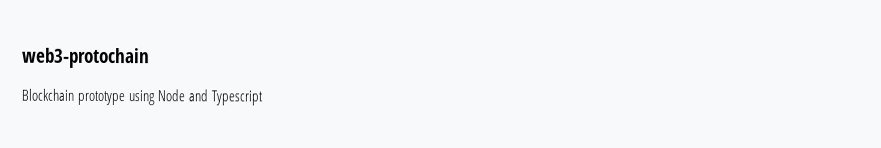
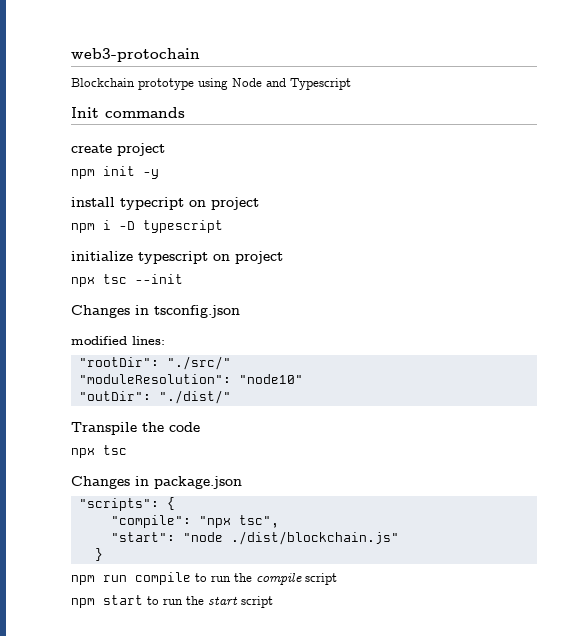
+ Init commands
+ create project
+ npm init -y
+ install typecript on project
+ npm i -D typescript
+ initialize typescript on project
+ npx tsc --init
+ Changes in tsconfig.json
+ modified lines:
+ "rootDir": "./src/"
+ "moduleResolution": "node10"
+ "outDir": "./dist/"
+ Transpile the code
+ npx tsc
+ Changes in package.json
+ "scripts": {
+ "compile": "npx tsc",
+ "start": "node ./dist/blockchain.js"
+ }
+ npm run compile to run the compile script
+ npm start to run the start script

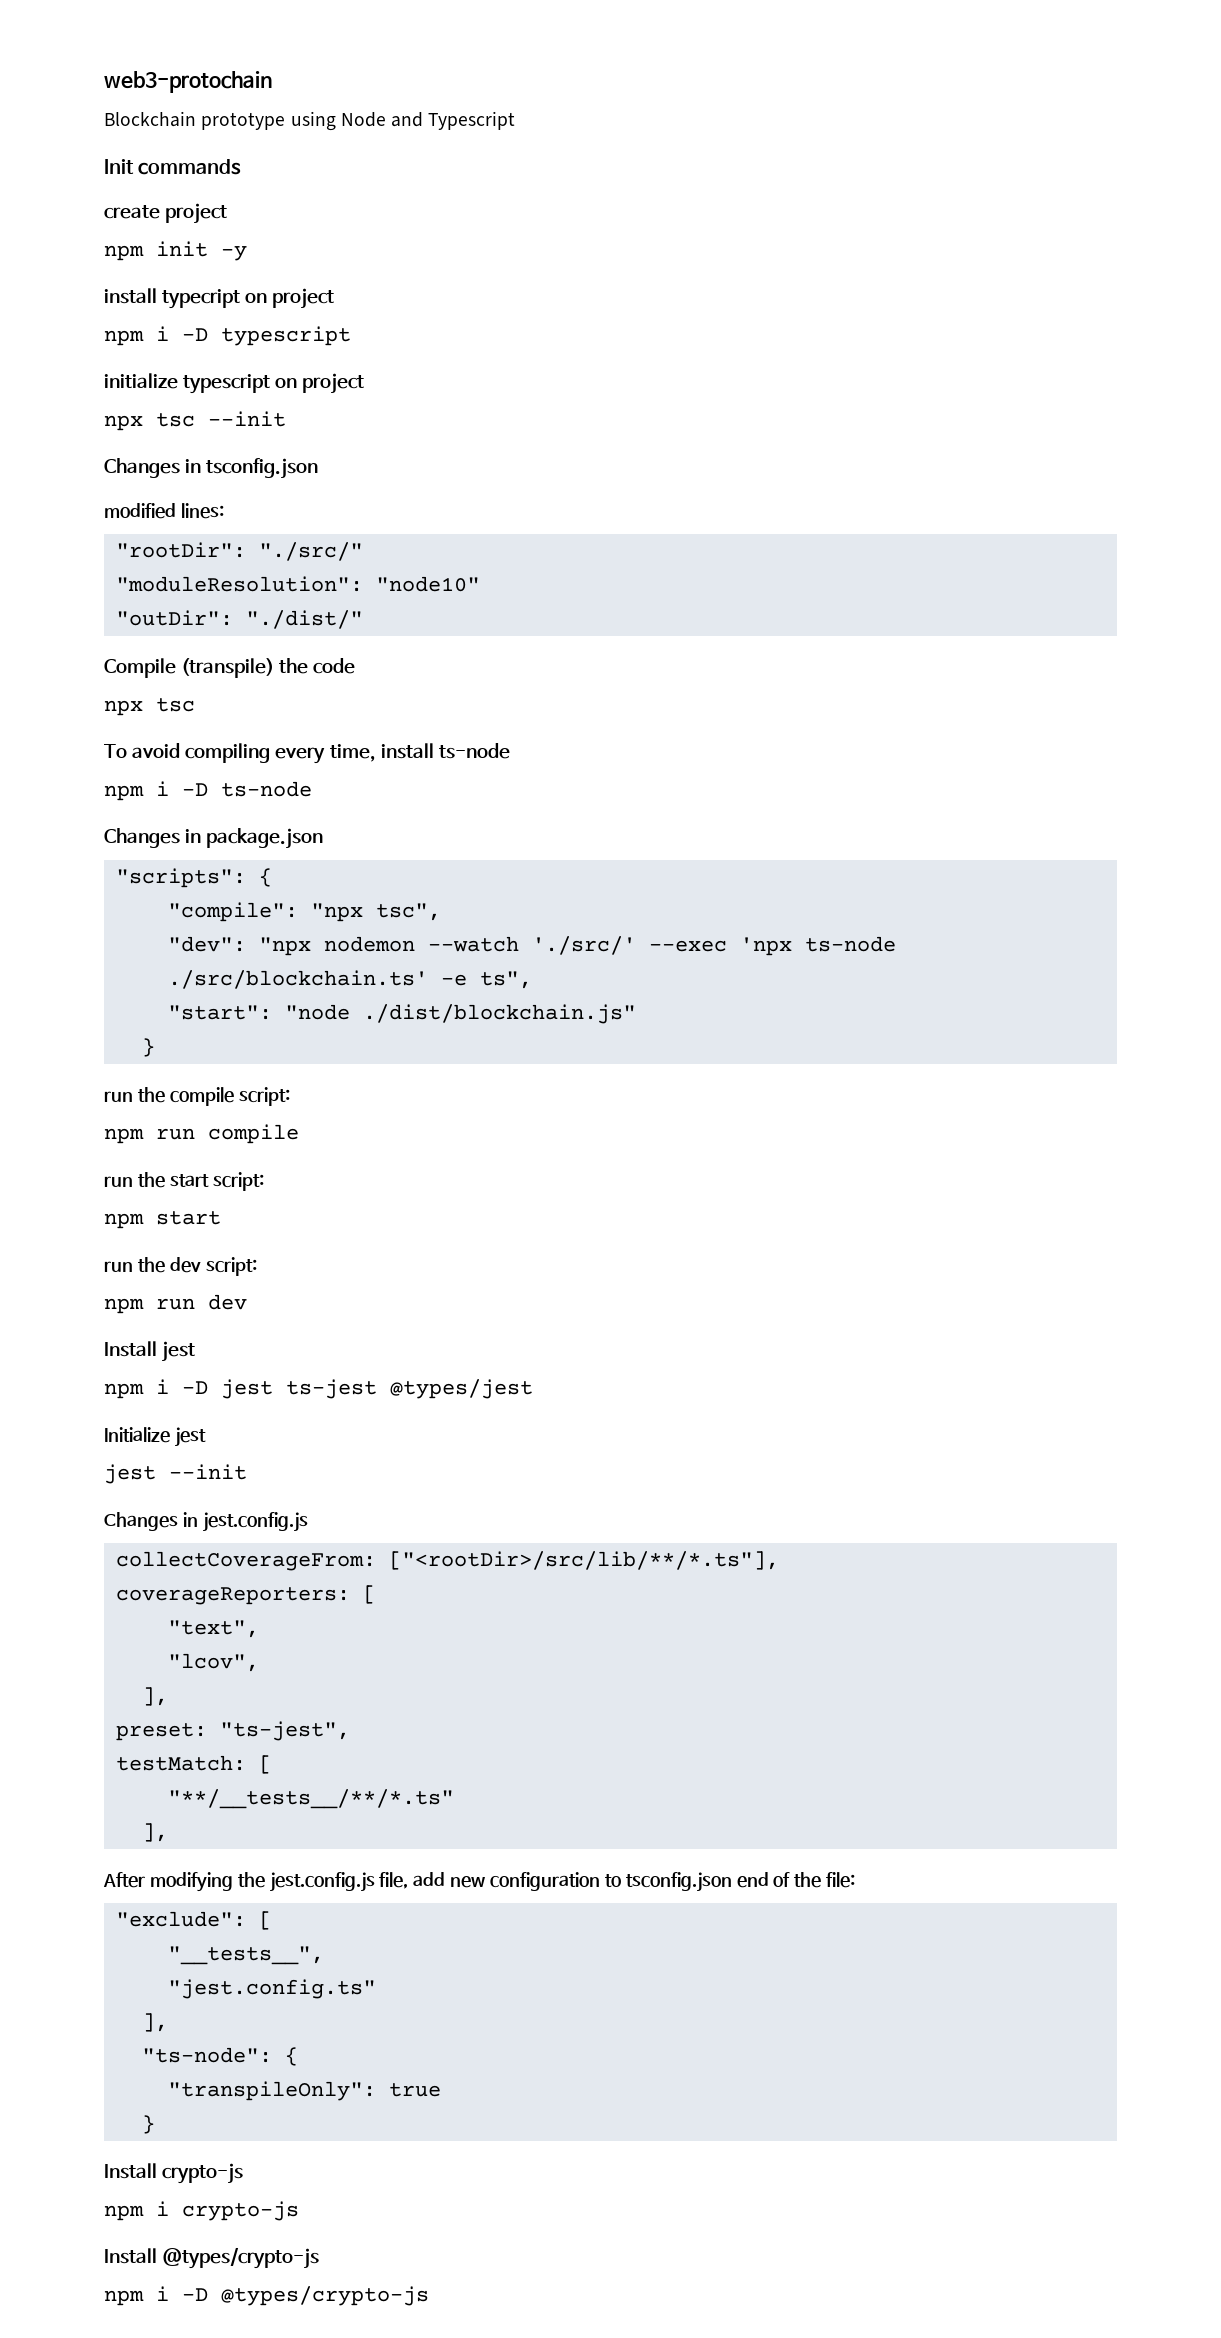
- Transpile the code
+ Compile (transpile) the code
+ To avoid compiling every time, install ts-node
+ npm i -D ts-node
+ "dev": "npx nodemon --watch './src/' --exec 'npx ts-node ./src/blockchain.ts' -e ts",
+ run the compile script:
- npm run compile to run the compile script
+ npm run compile
+ run the start script:
- npm start to run the start script
+ npm start
+ run the dev script:
+ npm run dev
+ Install jest
+ npm i -D jest ts-jest @types/jest
+ Initialize jest
+ jest --init
+ Changes in jest.config.js
+ collectCoverageFrom: ["<rootDir>/src/lib/**/*.ts"],
+ coverageReporters: [
+ "text",
+ "lcov",
+ ],
+ preset: "ts-jest",
+ testMatch: [
+ "**/__tests__/**/*.ts"
+ ],
+ After modifying the jest.config.js file, add new configuration to tsconfig.json end of the file:
+ "exclude": [
+ "__tests__",
+ "jest.config.ts"
+ ],
+ "ts-node": {
+ "transpileOnly": true
+ }
+ Install crypto-js
+ npm i crypto-js
+ Install @types/crypto-js
+ npm i -D @types/crypto-js

